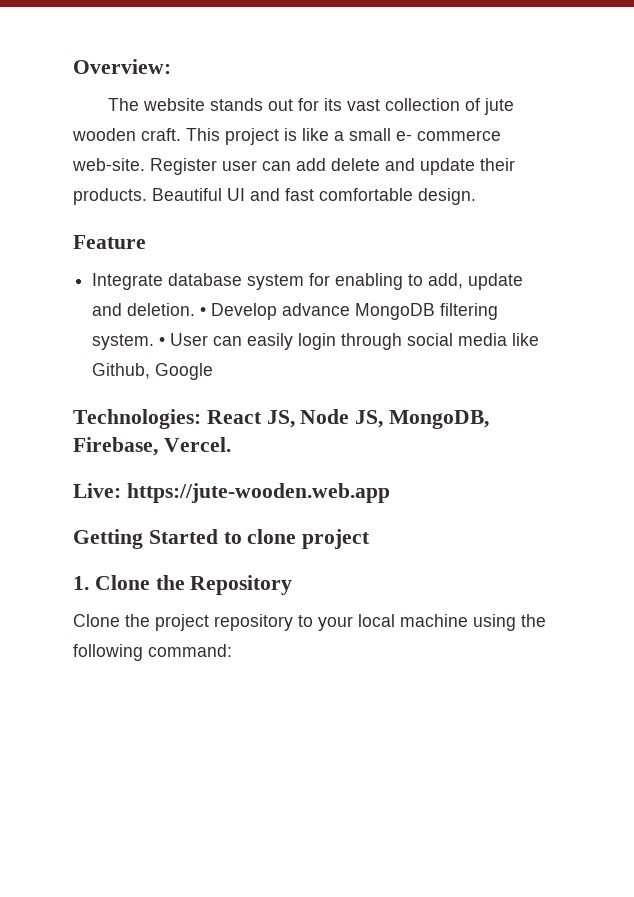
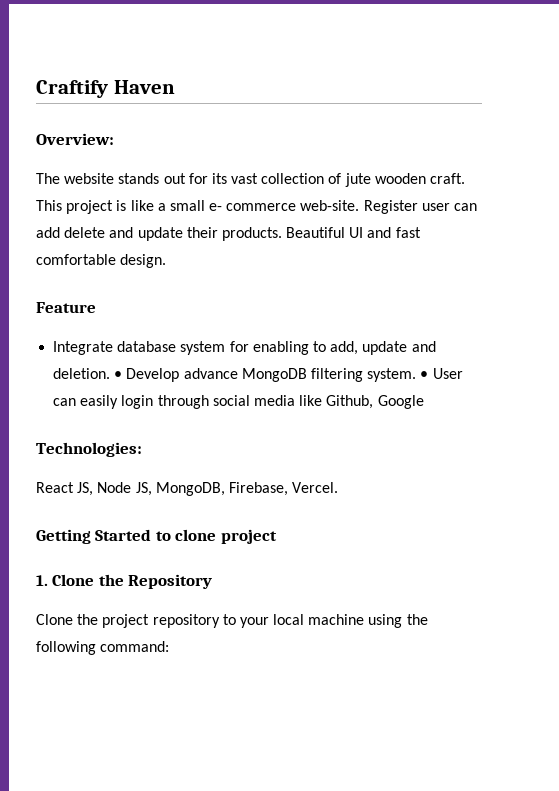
+ Craftify Haven
- Technologies: React JS, Node JS, MongoDB, Firebase, Vercel.
+ Technologies:
+ React JS, Node JS, MongoDB, Firebase, Vercel.
- Live: https://jute-wooden.web.app

